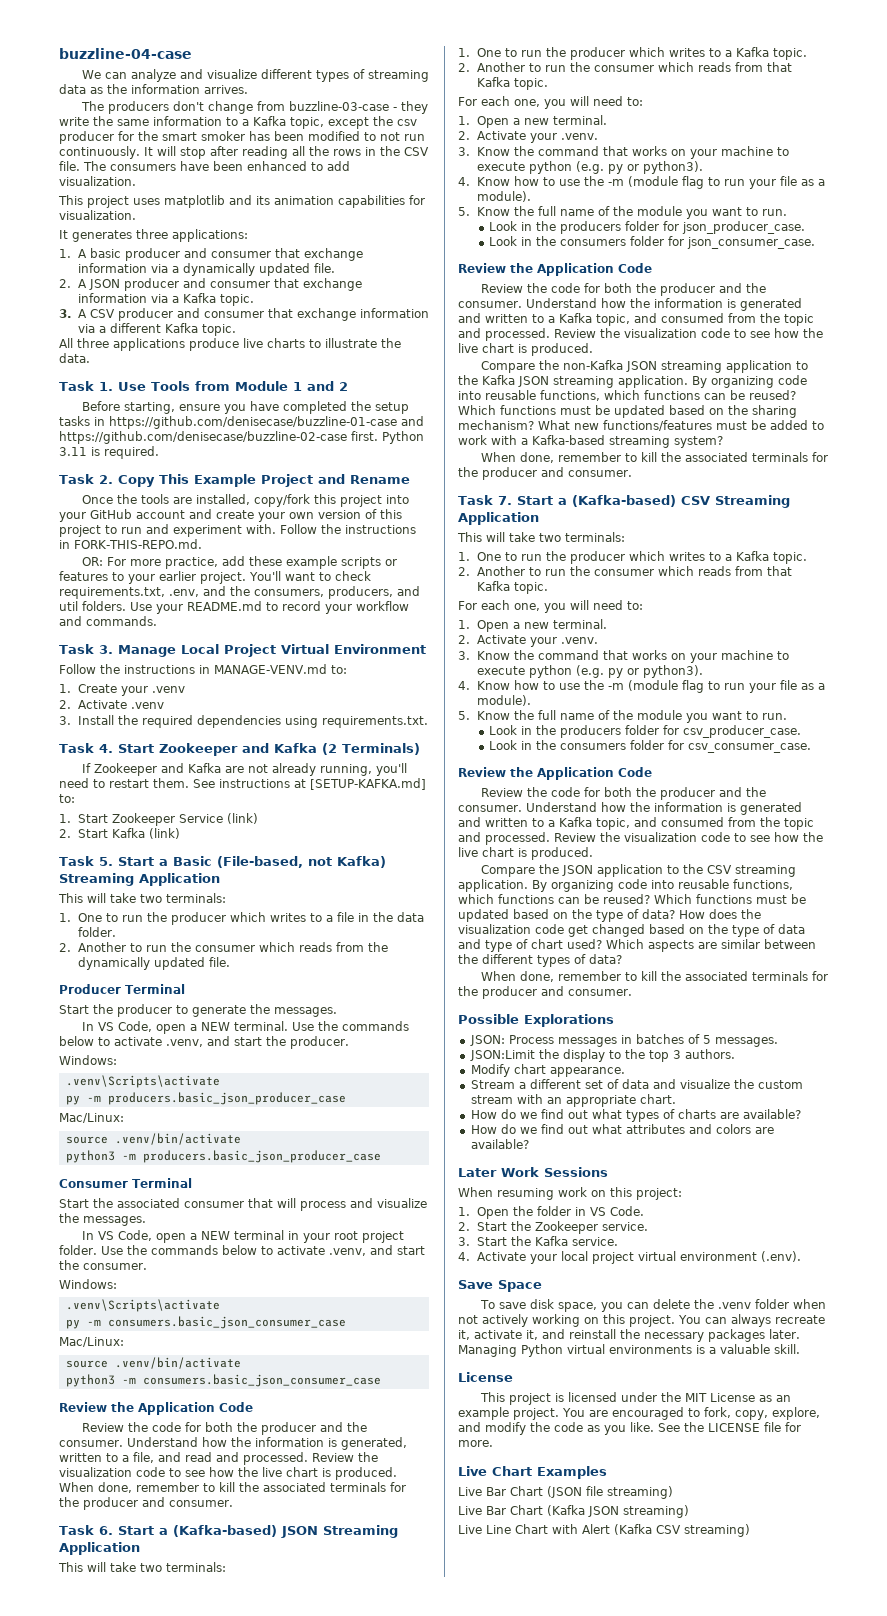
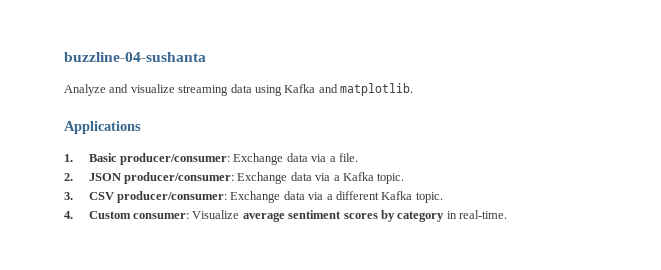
- buzzline-04-case
- We can analyze and visualize different types of streaming data as the information arrives.
- The producers don't change from buzzline-03-case - they write the same information to a Kafka topic, except the csv producer for the smart smoker has been modified to not run continuously. It will stop after reading all the rows in the CSV file. The consumers have been enhanced to add visualization.
- This project uses matplotlib and its animation capabilities for visualization.
- It generates three applications:
- 1. A basic producer and consumer that exchange information via a dynamically updated file.
- 2. A JSON producer and consumer that exchange information via a Kafka topic.
+ buzzline-04-sushanta
+ Analyze and visualize streaming data using Kafka and matplotlib.
+ Applications
+ 1. Basic producer/consumer: Exchange data via a file.
+ 2. JSON producer/consumer: Exchange data via a Kafka topic.
- 3. A CSV producer and consumer that exchange information via a different Kafka topic.
+ 3. CSV producer/consumer: Exchange data via a different Kafka topic.
- All three applications produce live charts to illustrate the data.
- Task 1. Use Tools from Module 1 and 2
- Before starting, ensure you have completed the setup tasks in https://github.com/denisecase/buzzline-01-case and https://github.com/denisecase/buzzline-02-case first. Python 3.11 is required.
- Task 2. Copy This Example Project and Rename
- Once the tools are installed, copy/fork this project into your GitHub account and create your own version of this project to run and experiment with. Follow the instructions in FORK-THIS-REPO.md.
- OR: For more practice, add these example scripts or features to your earlier project. You'll want to check requirements.txt, .env, and the consumers, producers, and util folders. Use your README.md to record your workflow and commands.
- Task 3. Manage Local Project Virtual Environment
- Follow the instructions in MANAGE-VENV.md to:
- 1. Create your .venv
- 2. Activate .venv
- 3. Install the required dependencies using requirements.txt.
- Task 4. Start Zookeeper and Kafka (2 Terminals)
- If Zookeeper and Kafka are not already running, you'll need to restart them. See instructions at [SETUP-KAFKA.md] to:
- 1. Start Zookeeper Service (link)
- 2. Start Kafka (link)
- Task 5. Start a Basic (File-based, not Kafka) Streaming Application
- This will take two terminals:
- 1. One to run the producer which writes to a file in the data folder.
- 2. Another to run the consumer which reads from the dynamically updated file.
- Producer Terminal
- Start the producer to generate the messages.
- In VS Code, open a NEW terminal. Use the commands below to activate .venv, and start the producer.
- Windows:
- .venv\Scripts\activate
- py -m producers.basic_json_producer_case
- Mac/Linux:
- source .venv/bin/activate
- python3 -m producers.basic_json_producer_case
- Consumer Terminal
- Start the associated consumer that will process and visualize the messages.
- In VS Code, open a NEW terminal in your root project folder. Use the commands below to activate .venv, and start the consumer.
- Windows:
- .venv\Scripts\activate
- py -m consumers.basic_json_consumer_case
- Mac/Linux:
- source .venv/bin/activate
- python3 -m consumers.basic_json_consumer_case
- Review the Application Code
- Review the code for both the producer and the consumer. Understand how the information is generated, written to a file, and read and processed. Review the visualization code to see how the live chart is produced. When done, remember to kill the associated terminals for the producer and consumer.
- Task 6. Start a (Kafka-based) JSON Streaming Application
- This will take two terminals:
- 1. One to run the producer which writes to a Kafka topic.
- 2. Another to run the consumer which reads from that Kafka topic.
- For each one, you will need to:
- 1. Open a new terminal.
- 2. Activate your .venv.
- 3. Know the command that works on your machine to execute python (e.g. py or python3).
- 4. Know how to use the -m (module flag to run your file as a module).
- 5. Know the full name of the module you want to run.
- Look in the producers folder for json_producer_case.
- Look in the consumers folder for json_consumer_case.
- Review the Application Code
- Review the code for both the producer and the consumer. Understand how the information is generated and written to a Kafka topic, and consumed from the topic and processed. Review the visualization code to see how the live chart is produced.
- Compare the non-Kafka JSON streaming application to the Kafka JSON streaming application. By organizing code into reusable functions, which functions can be reused? Which functions must be updated based on the sharing mechanism? What new functions/features must be added to work with a Kafka-based streaming system?
- When done, remember to kill the associated terminals for the producer and consumer.
- Task 7. Start a (Kafka-based) CSV Streaming Application
- This will take two terminals:
- 1. One to run the producer which writes to a Kafka topic.
- 2. Another to run the consumer which reads from that Kafka topic.
- For each one, you will need to:
- 1. Open a new terminal.
- 2. Activate your .venv.
- 3. Know the command that works on your machine to execute python (e.g. py or python3).
- 4. Know how to use the -m (module flag to run your file as a module).
- 5. Know the full name of the module you want to run.
- Look in the producers folder for csv_producer_case.
- Look in the consumers folder for csv_consumer_case.
- Review the Application Code
- Review the code for both the producer and the consumer. Understand how the information is generated and written to a Kafka topic, and consumed from the topic and processed. Review the visualization code to see how the live chart is produced.
- Compare the JSON application to the CSV streaming application. By organizing code into reusable functions, which functions can be reused? Which functions must be updated based on the type of data? How does the visualization code get changed based on the type of data and type of chart used? Which aspects are similar between the different types of data?
- When done, remember to kill the associated terminals for the producer and consumer.
- Possible Explorations
- JSON: Process messages in batches of 5 messages.
- JSON:Limit the display to the top 3 authors.
- Modify chart appearance.
- Stream a different set of data and visualize the custom stream with an appropriate chart.
- How do we find out what types of charts are available?
- How do we find out what attributes and colors are available?
- Later Work Sessions
- When resuming work on this project:
- 1. Open the folder in VS Code.
- 2. Start the Zookeeper service.
- 3. Start the Kafka service.
- 4. Activate your local project virtual environment (.env).
- Save Space
- To save disk space, you can delete the .venv folder when not actively working on this project. You can always recreate it, activate it, and reinstall the necessary packages later. Managing Python virtual environments is a valuable skill.
- License
- This project is licensed under the MIT License as an example project. You are encouraged to fork, copy, explore, and modify the code as you like. See the LICENSE file for more.
- Live Chart Examples
- Live Bar Chart (JSON file streaming)
- Live Bar Chart (Kafka JSON streaming)
- Live Line Chart with Alert (Kafka CSV streaming)
+ 4. Custom consumer: Visualize average sentiment scores by category in real-time.

